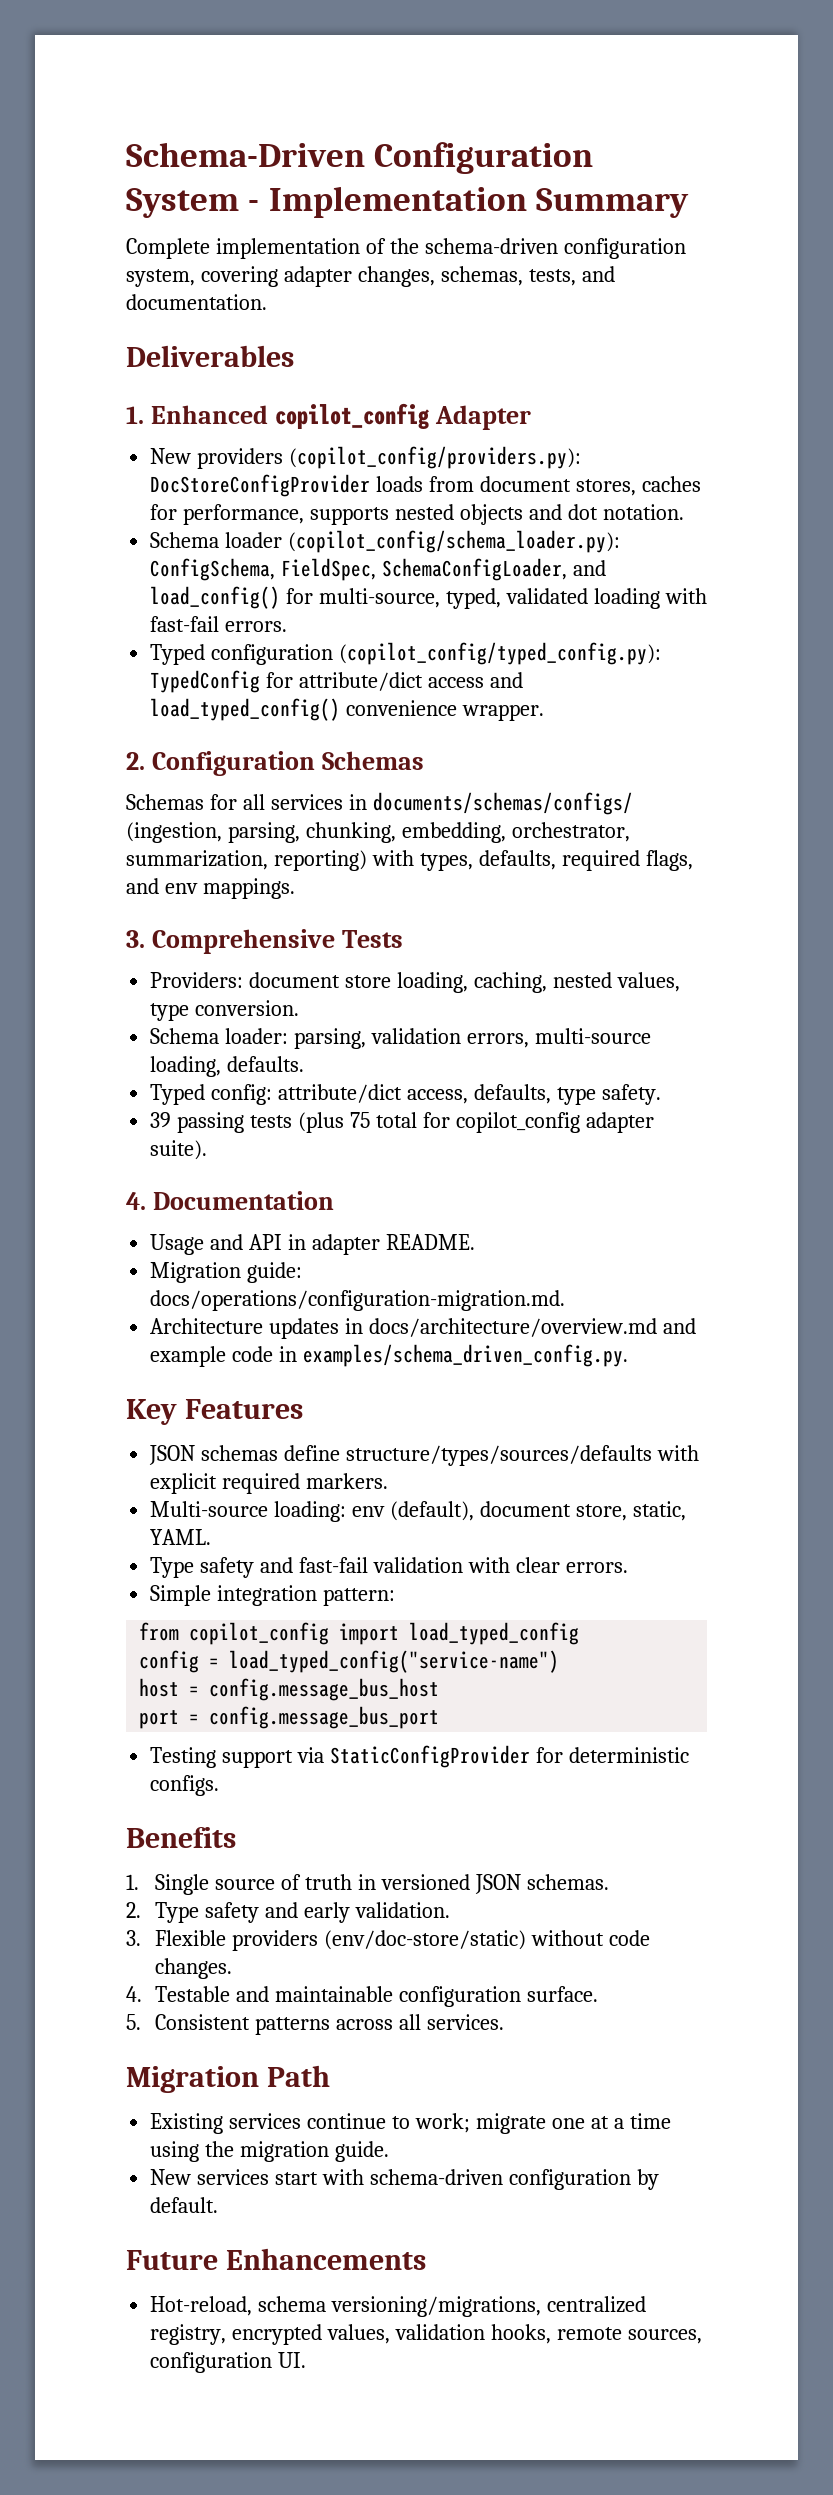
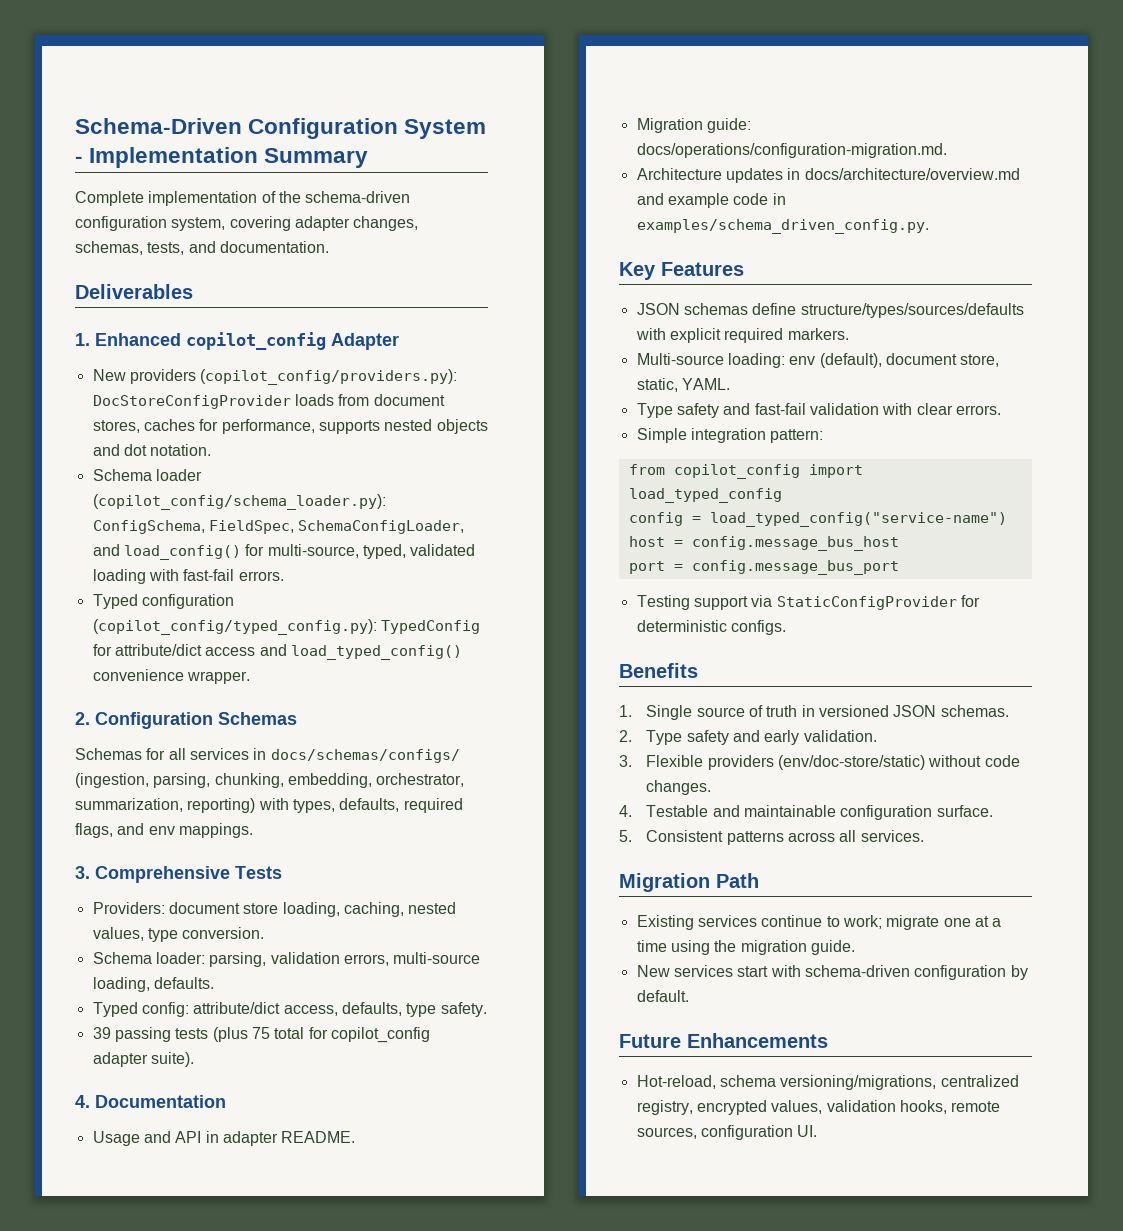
- Schemas for all services in documents/schemas/configs/ (ingestion, parsing, chunking, embedding, orchestrator, summarization, reporting) with types, defaults, required flags, and env mappings.
+ Schemas for all services in docs/schemas/configs/ (ingestion, parsing, chunking, embedding, orchestrator, summarization, reporting) with types, defaults, required flags, and env mappings.

